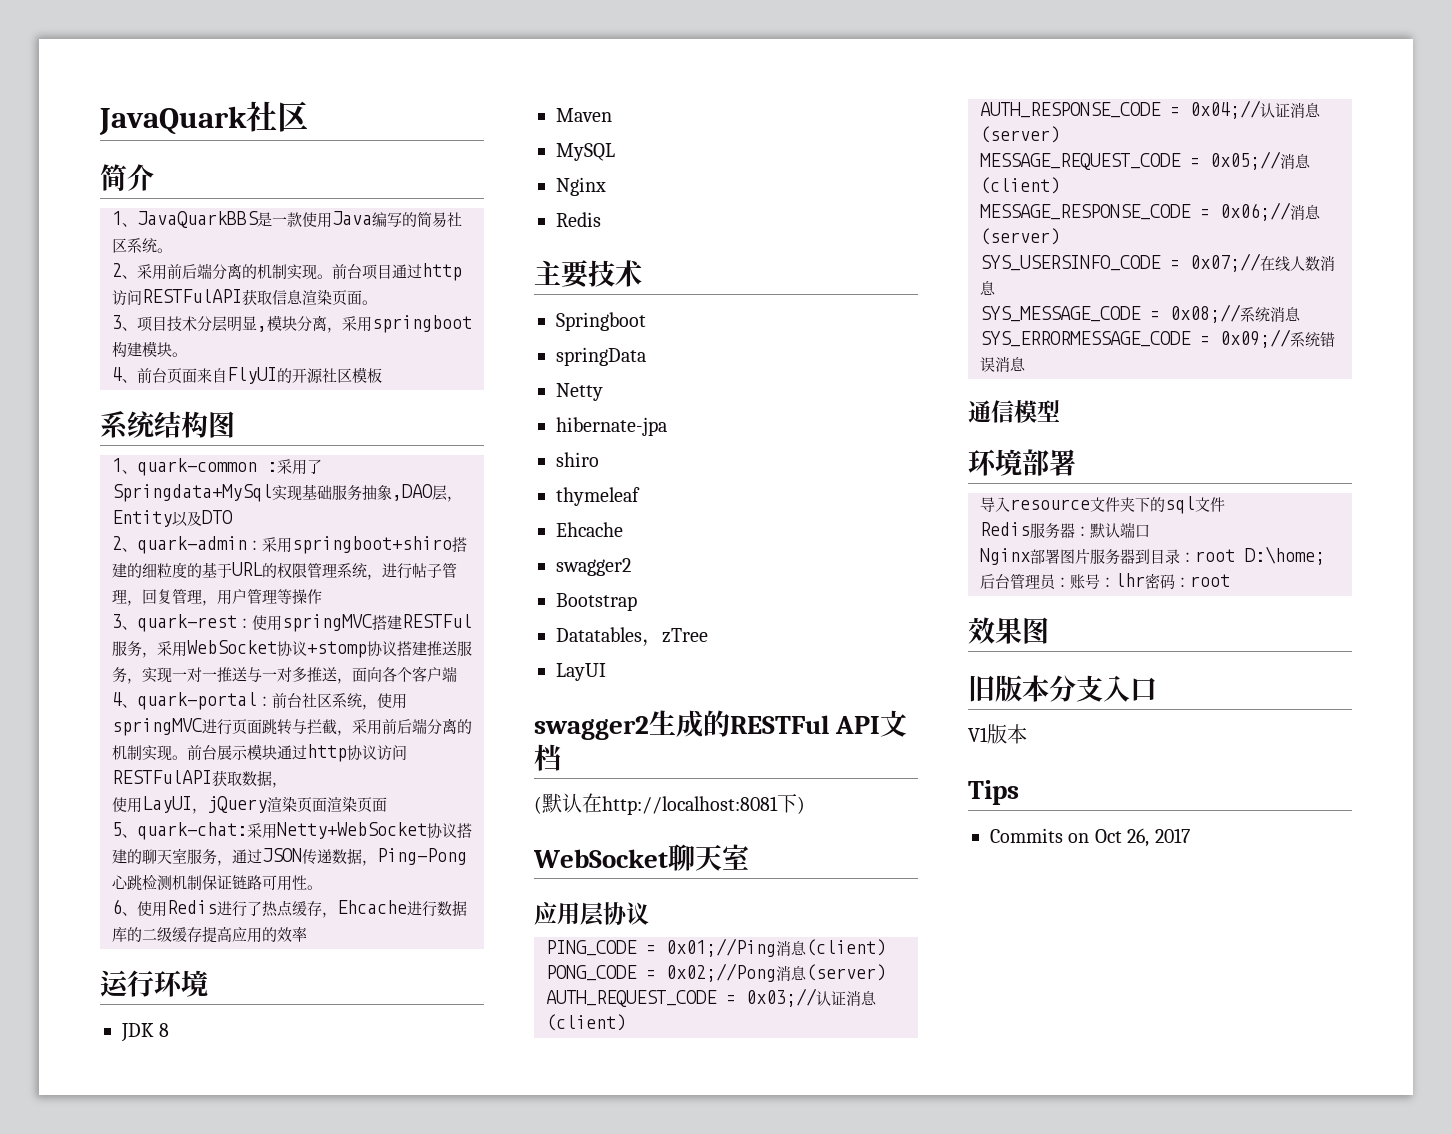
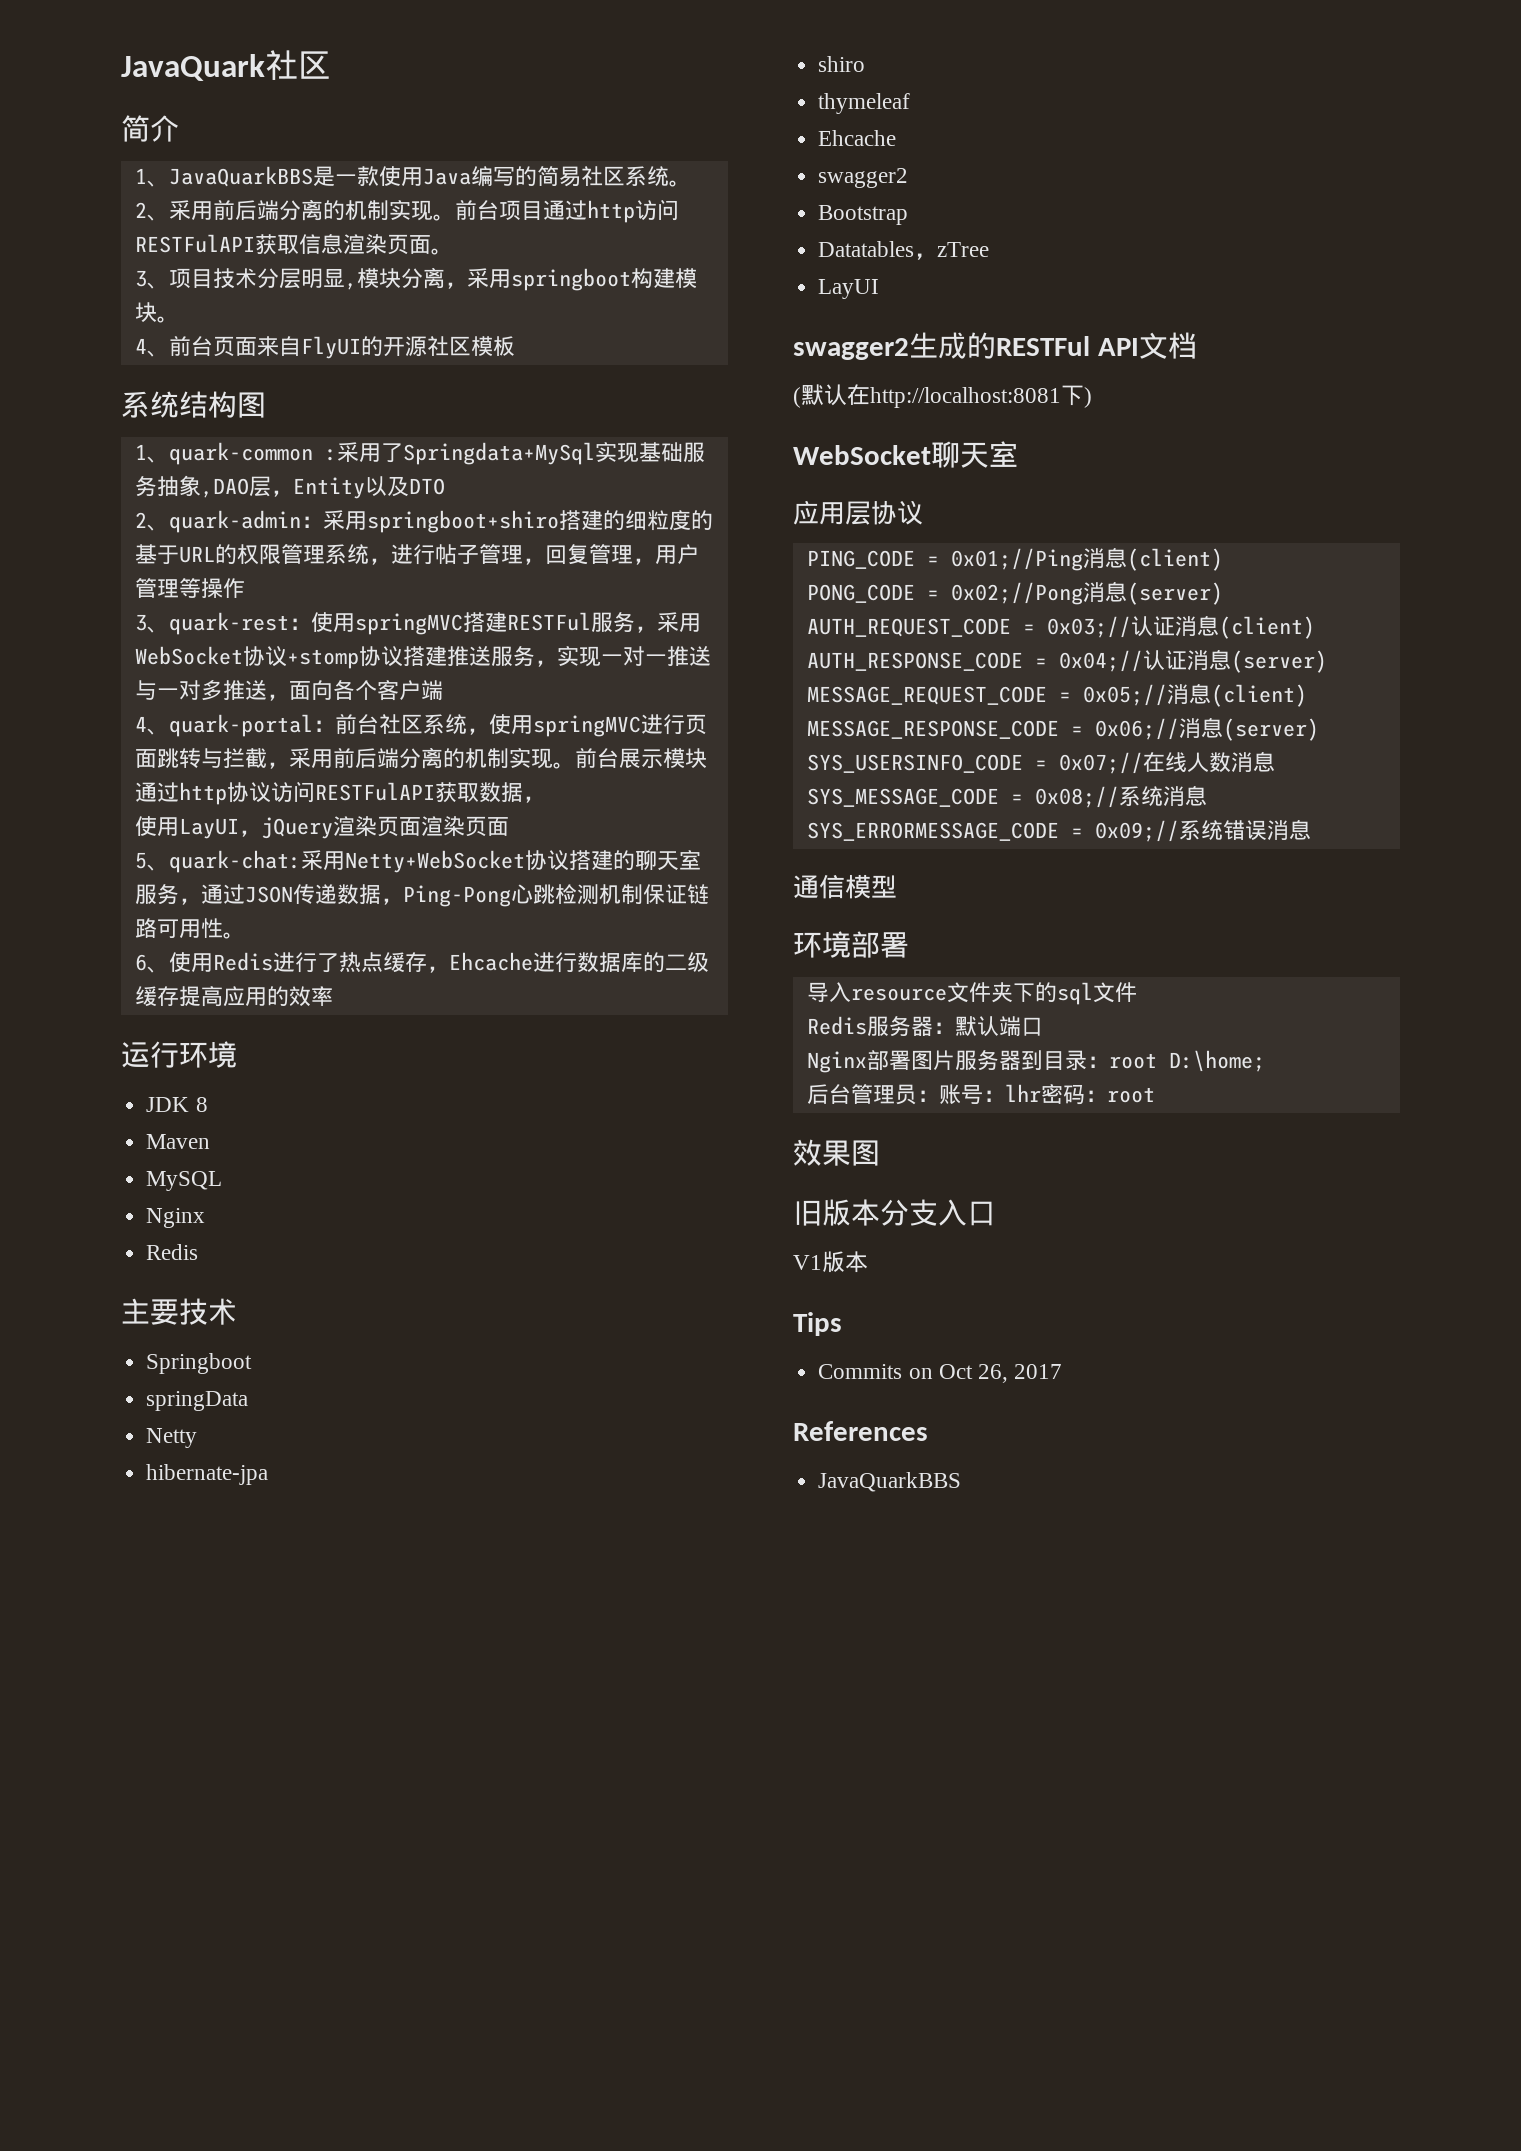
+ References
+ JavaQuarkBBS

